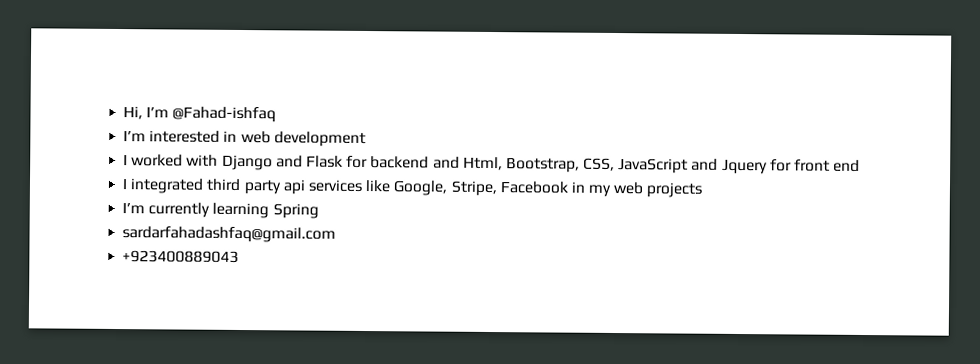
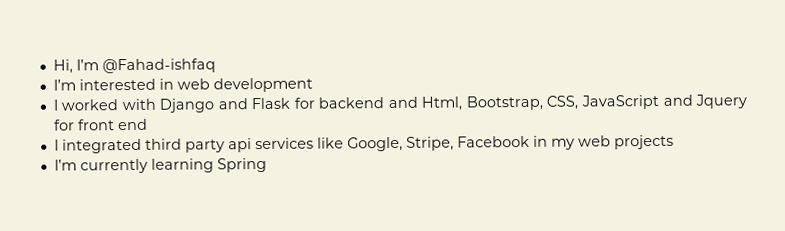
- sardarfahadashfaq@gmail.com
- +923400889043

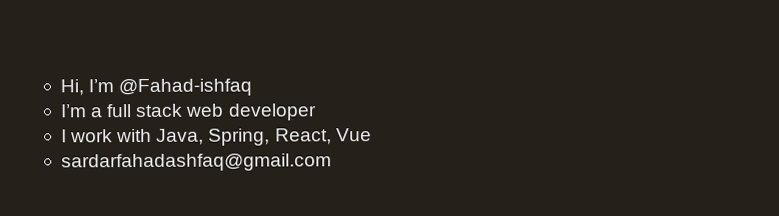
- I’m interested in web development
- I worked with Django and Flask for backend and Html, Bootstrap, CSS, JavaScript and Jquery for front end
- I integrated third party api services like Google, Stripe, Facebook in my web projects
- I’m currently learning Spring
+ I’m a full stack web developer
+ I work with Java, Spring, React, Vue
+ sardarfahadashfaq@gmail.com

